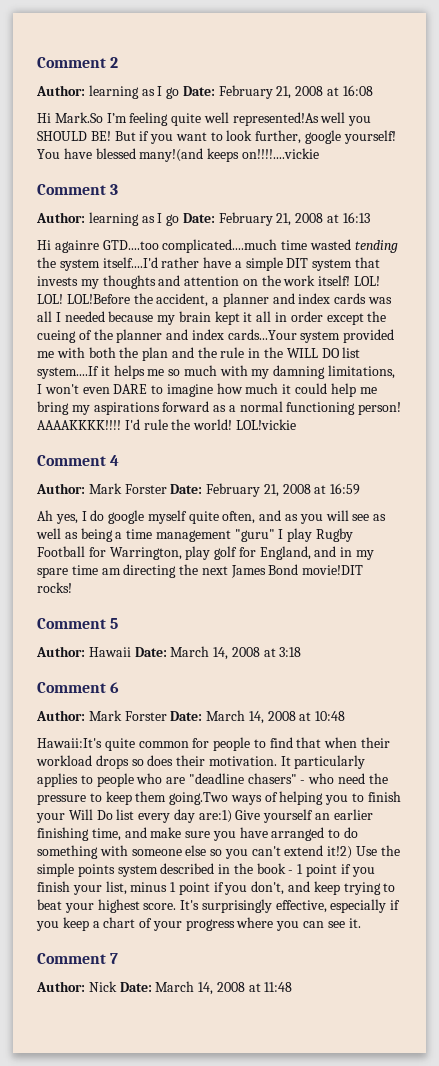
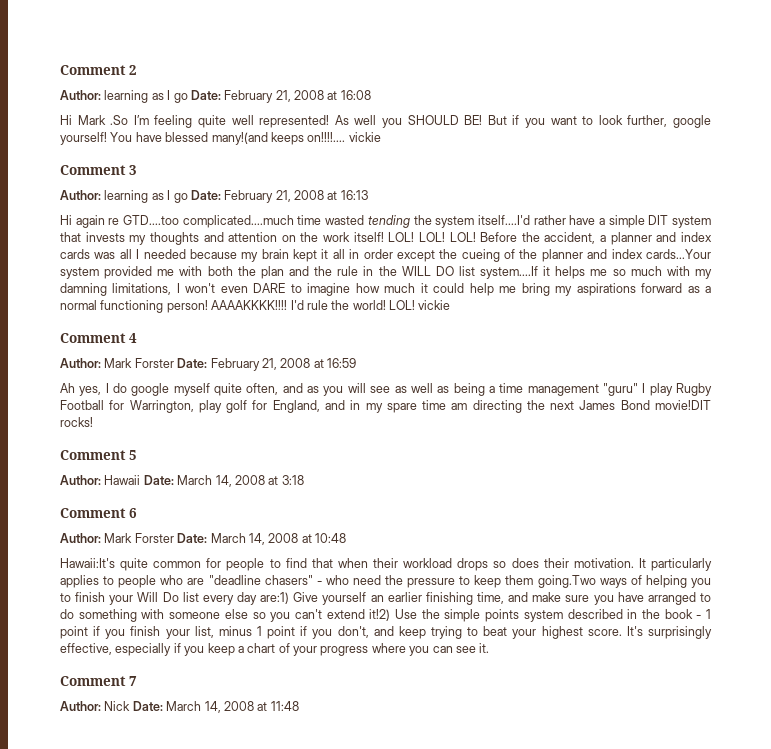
- Hi Mark.So I’m feeling quite well represented!As well you SHOULD BE!
+ Hi Mark .So I’m feeling quite well represented! As well you SHOULD BE!
- You have blessed many!(and keeps on!!!!....vickie
+ You have blessed many!(and keeps on!!!!.... vickie
- Hi againre GTD....too complicated....much time wasted tending the system itself....I'd rather have a simple DIT system that invests my thoughts and attention on the work itself!
+ Hi again re GTD....too complicated....much time wasted tending the system itself....I'd rather have a simple DIT system that invests my thoughts and attention on the work itself!
- LOL!Before the accident, a planner and index cards was all I needed because my brain kept it all in order except the cueing of the planner and index cards...Your system provided me with both the plan and the rule in the WILL DO list system....If it helps me so much with my damning limitations, I won't even DARE to imagine how much it could help me bring my aspirations forward as a normal functioning person!
+ LOL! Before the accident, a planner and index cards was all I needed because my brain kept it all in order except the cueing of the planner and index cards...Your system provided me with both the plan and the rule in the WILL DO list system....If it helps me so much with my damning limitations, I won't even DARE to imagine how much it could help me bring my aspirations forward as a normal functioning person!
- LOL!vickie
+ LOL! vickie

